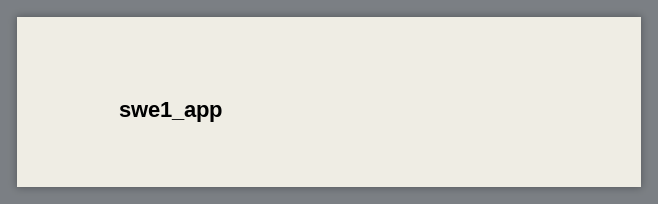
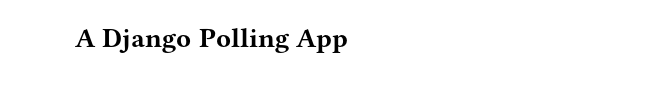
- swe1_app
+ A Django Polling App

